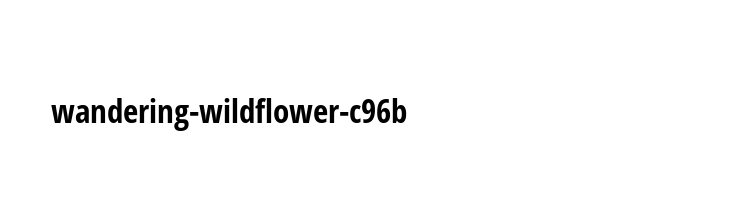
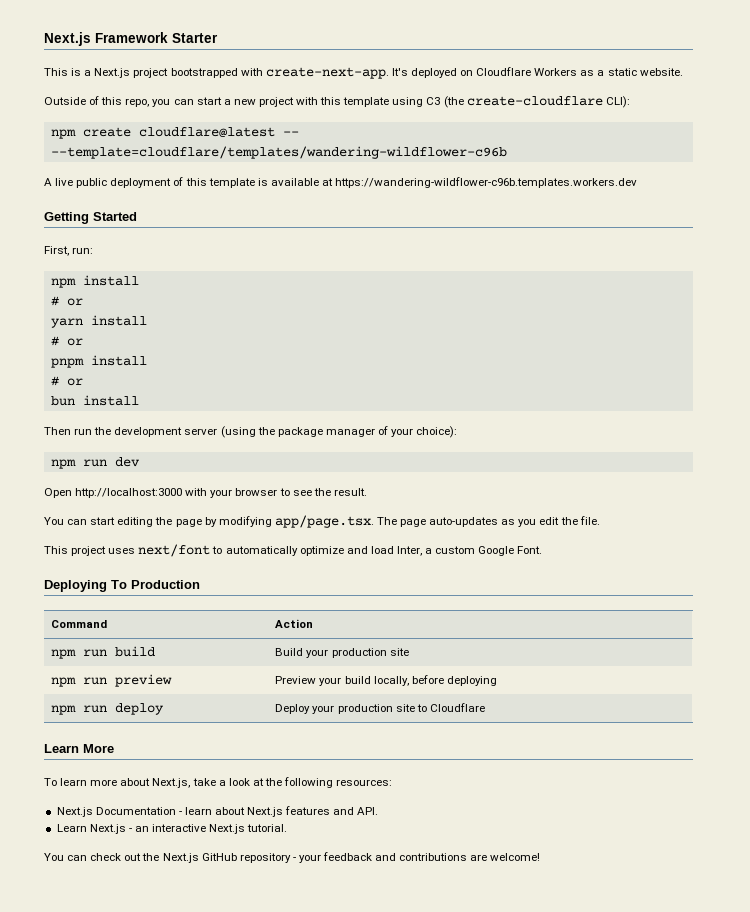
- wandering-wildflower-c96b
+ Next.js Framework Starter
+ This is a Next.js project bootstrapped with create-next-app. It's deployed on Cloudflare Workers as a static website.
+ Outside of this repo, you can start a new project with this template using C3 (the create-cloudflare CLI):
+ npm create cloudflare@latest -- --template=cloudflare/templates/wandering-wildflower-c96b
+ A live public deployment of this template is available at https://wandering-wildflower-c96b.templates.workers.dev
+ Getting Started
+ First, run:
+ npm install
+ # or
+ yarn install
+ # or
+ pnpm install
+ # or
+ bun install
+ Then run the development server (using the package manager of your choice):
+ npm run dev
+ Open http://localhost:3000 with your browser to see the result.
+ You can start editing the page by modifying app/page.tsx. The page auto-updates as you edit the file.
+ This project uses next/font to automatically optimize and load Inter, a custom Google Font.
+ Deploying To Production
+ Command | Action
+ npm run build | Build your production site
+ npm run preview | Preview your build locally, before deploying
+ npm run deploy | Deploy your production site to Cloudflare
+ Learn More
+ To learn more about Next.js, take a look at the following resources:
+ Next.js Documentation - learn about Next.js features and API.
+ Learn Next.js - an interactive Next.js tutorial.
+ You can check out the Next.js GitHub repository - your feedback and contributions are welcome!

